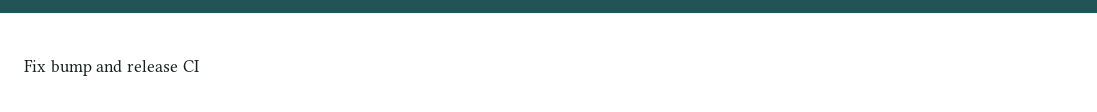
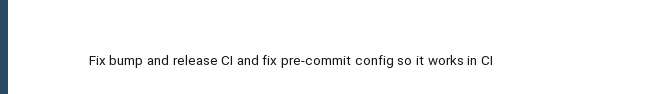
- Fix bump and release CI
+ Fix bump and release CI and fix pre-commit config so it works in CI

